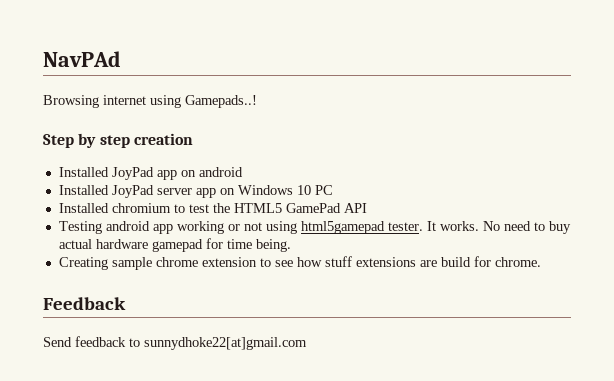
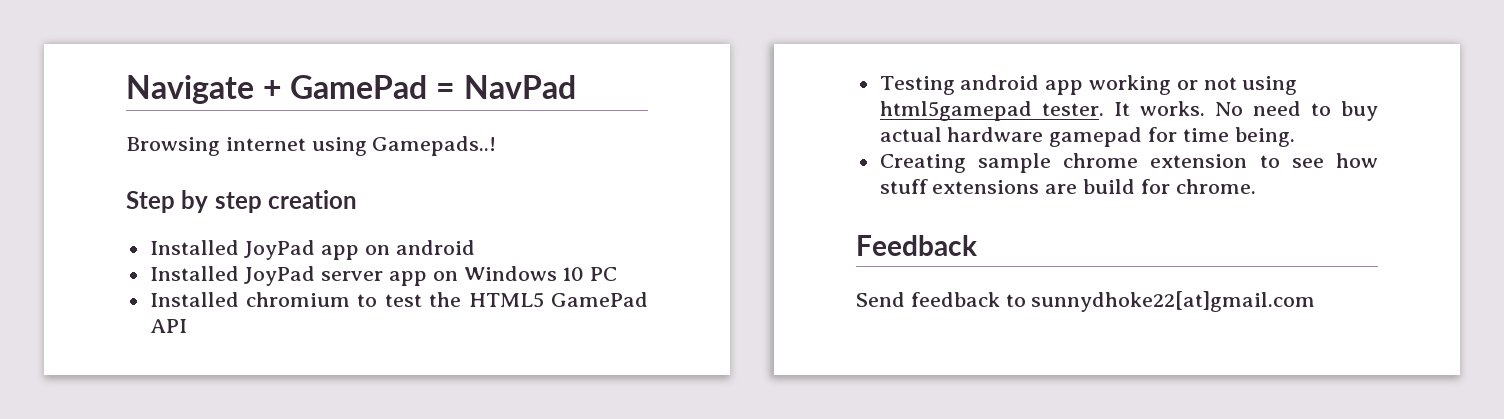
- NavPAd
+ Navigate + GamePad = NavPad

